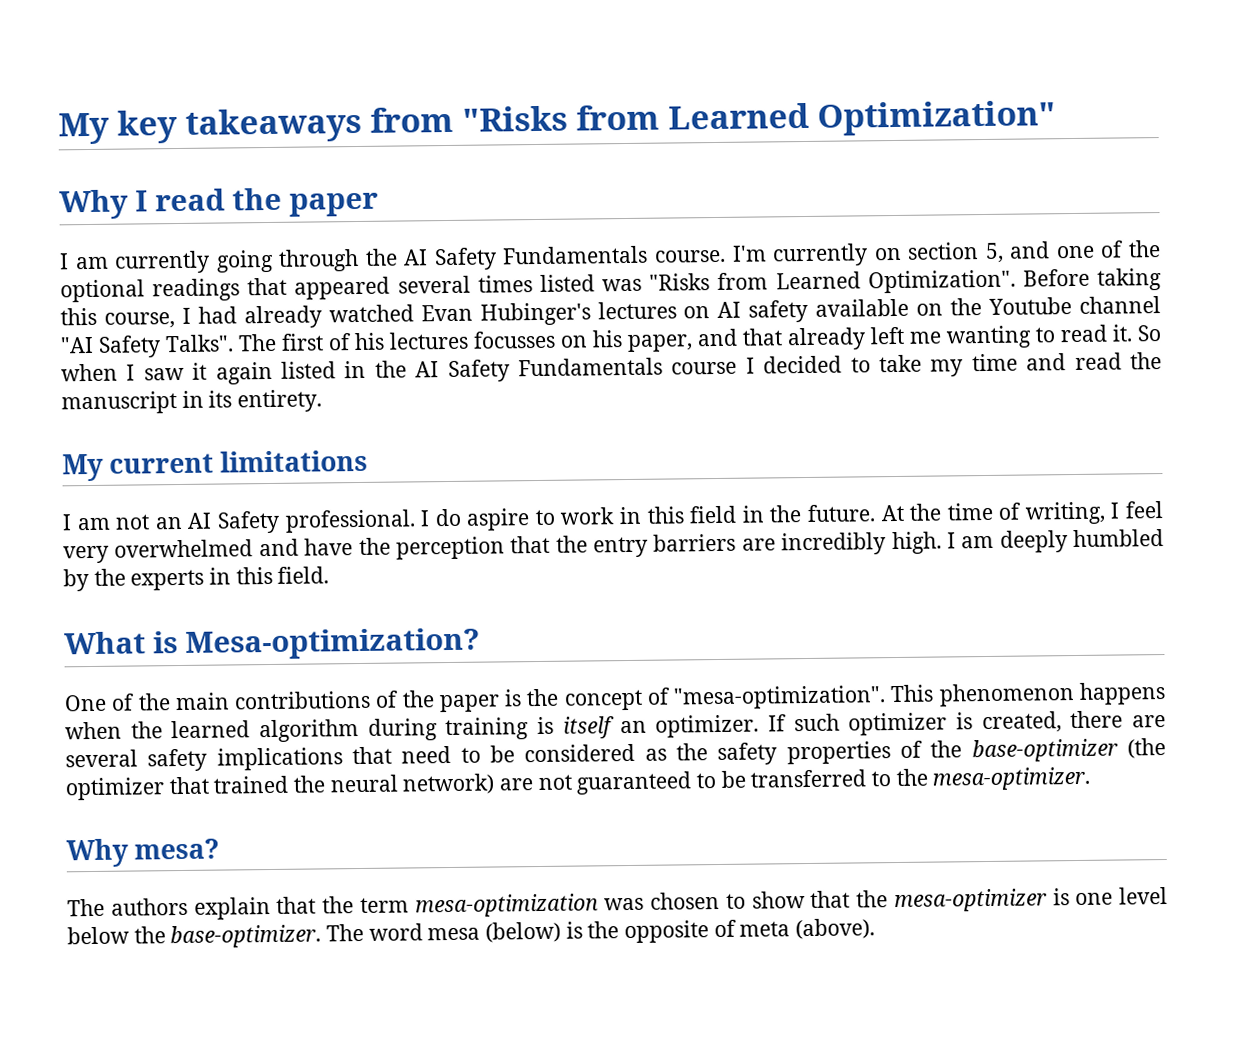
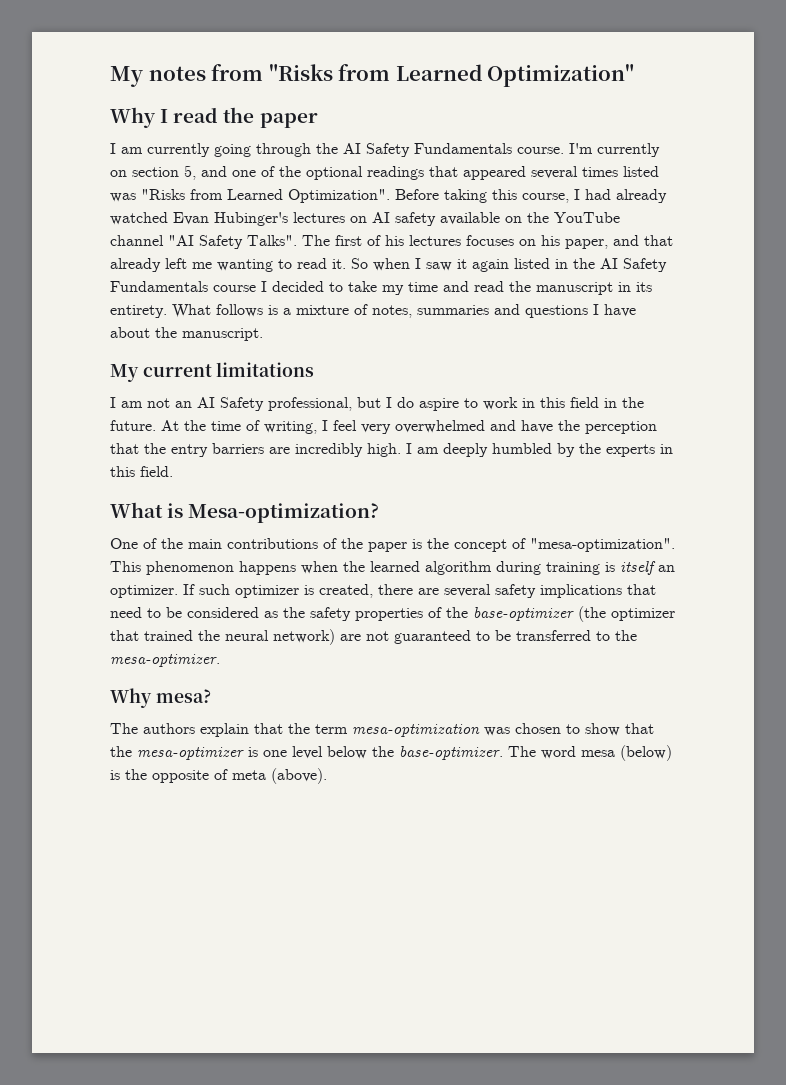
- My key takeaways from "Risks from Learned Optimization"
+ My notes from "Risks from Learned Optimization"
- Before taking this course, I had already watched Evan Hubinger's lectures on AI safety available on the Youtube channel "AI Safety Talks".
+ Before taking this course, I had already watched Evan Hubinger's lectures on AI safety available on the YouTube channel "AI Safety Talks".
- The first of his lectures focusses on his paper, and that already left me wanting to read it.
+ The first of his lectures focuses on his paper, and that already left me wanting to read it.
+ What follows is a mixture of notes, summaries and questions I have about the manuscript.
- I am not an AI Safety professional. I do aspire to work in this field in the future.
+ I am not an AI Safety professional, but I do aspire to work in this field in the future.

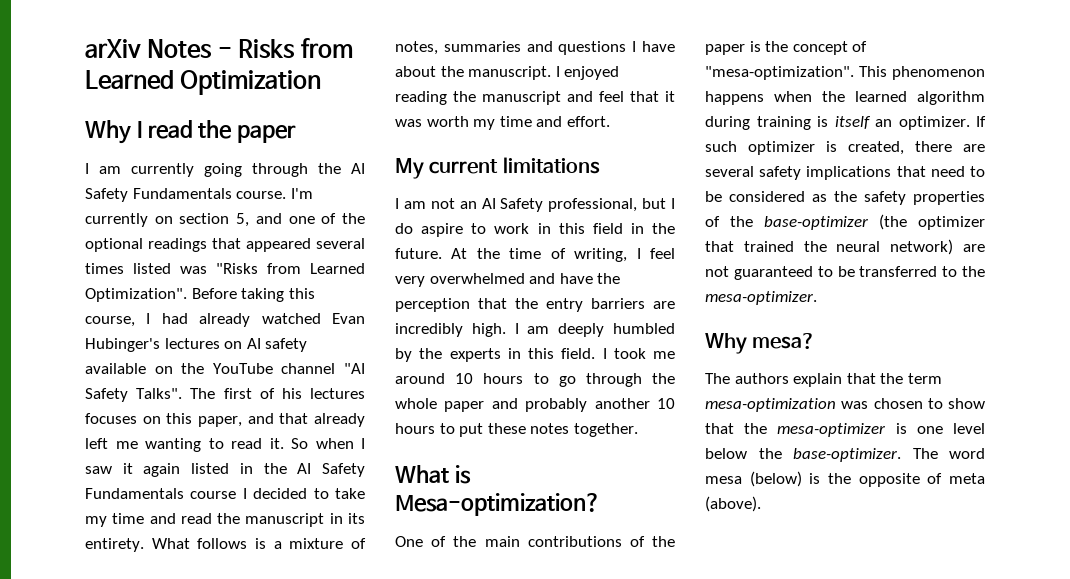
- My notes from "Risks from Learned Optimization"
+ arXiv Notes - Risks from Learned Optimization
- The first of his lectures focuses on his paper, and that already left me wanting to read it.
+ The first of his lectures focuses on this paper, and that already left me wanting to read it.
+ I enjoyed reading the manuscript and feel that it was worth my time and effort.
+ I took me around 10 hours to go through the whole paper and probably another 10 hours to put these notes together.

